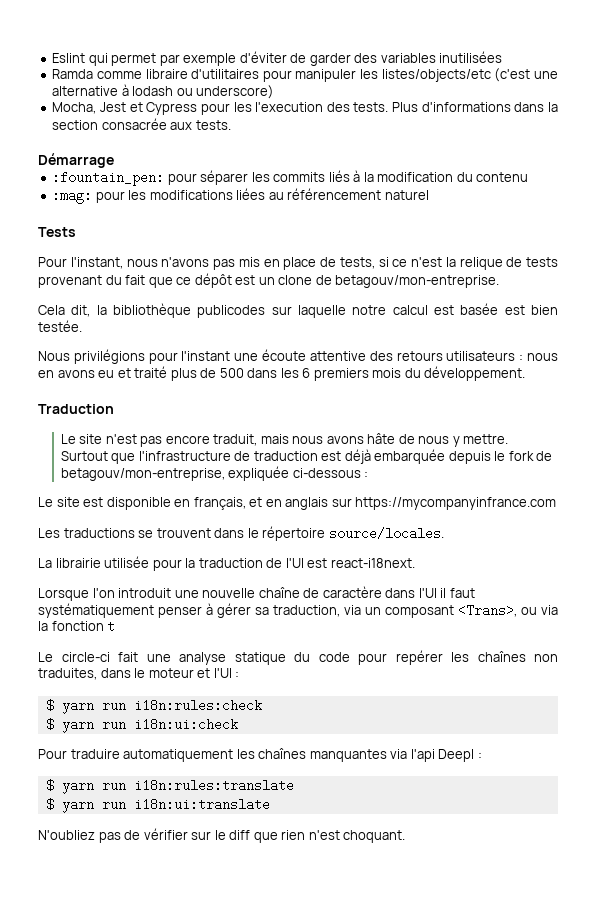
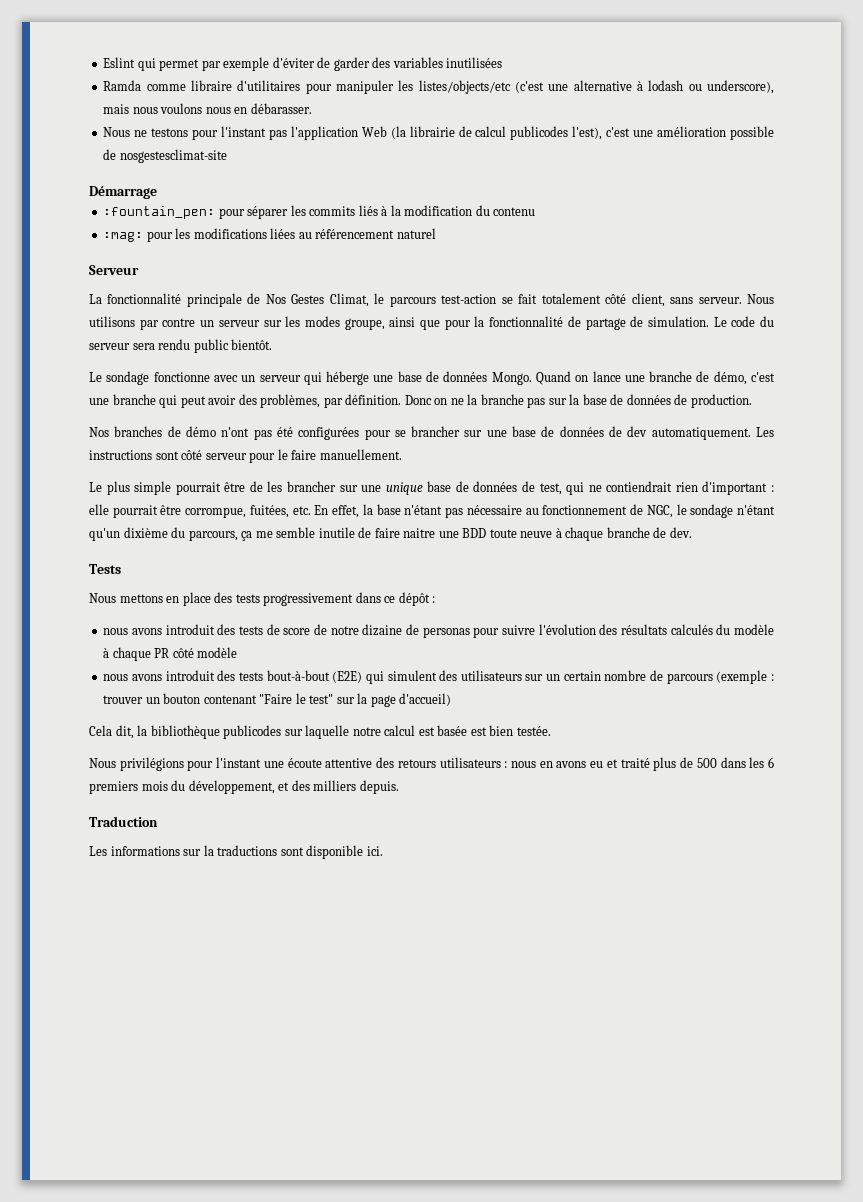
- Ramda comme libraire d'utilitaires pour manipuler les listes/objects/etc (c'est une alternative à lodash ou underscore)
- Mocha, Jest et Cypress pour les l'execution des tests. Plus d'informations dans la section consacrée aux tests.
+ Ramda comme libraire d'utilitaires pour manipuler les listes/objects/etc (c'est une alternative à lodash ou underscore), mais nous voulons nous en débarasser.
+ Nous ne testons pour l'instant pas l'application Web (la librairie de calcul publicodes l'est), c'est une amélioration possible de nosgestesclimat-site
+ Serveur
+ La fonctionnalité principale de Nos Gestes Climat, le parcours test-action se fait totalement côté client, sans serveur. Nous utilisons par contre un serveur sur les modes groupe, ainsi que pour la fonctionnalité de partage de simulation. Le code du serveur sera rendu public bientôt.
+ Le sondage fonctionne avec un serveur qui héberge une base de données Mongo. Quand on lance une branche de démo, c'est une branche qui peut avoir des problèmes, par définition. Donc on ne la branche pas sur la base de données de production.
+ Nos branches de démo n'ont pas été configurées pour se brancher sur une base de données de dev automatiquement. Les instructions sont côté serveur pour le faire manuellement.
+ Le plus simple pourrait être de les brancher sur une unique base de données de test, qui ne contiendrait rien d'important : elle pourrait être corrompue, fuitées, etc. En effet, la base n'étant pas nécessaire au fonctionnement de NGC, le sondage n'étant qu'un dixième du parcours, ça me semble inutile de faire naitre une BDD toute neuve à chaque branche de dev.
  Tests
- Pour l'instant, nous n'avons pas mis en place de tests, si ce n'est la relique de tests provenant du fait que ce dépôt est un clone de betagouv/mon-entreprise.
+ Nous mettons en place des tests progressivement dans ce dépôt :
+ nous avons introduit des tests de score de notre dizaine de personas pour suivre l'évolution des résultats calculés du modèle à chaque PR côté modèle
+ nous avons introduit des tests bout-à-bout (E2E) qui simulent des utilisateurs sur un certain nombre de parcours (exemple : trouver un bouton contenant "Faire le test" sur la page d'accueil)
- Nous privilégions pour l'instant une écoute attentive des retours utilisateurs : nous en avons eu et traité plus de 500 dans les 6 premiers mois du développement.
+ Nous privilégions pour l'instant une écoute attentive des retours utilisateurs : nous en avons eu et traité plus de 500 dans les 6 premiers mois du développement, et des milliers depuis.
  Traduction
- Le site n'est pas encore traduit, mais nous avons hâte de nous y mettre. Surtout que l'infrastructure de traduction est déjà embarquée depuis le fork de betagouv/mon-entreprise, expliquée ci-dessous :
- Le site est disponible en français, et en anglais sur https://mycompanyinfrance.com
- Les traductions se trouvent dans le répertoire source/locales.
- La librairie utilisée pour la traduction de l'UI est react-i18next.
- Lorsque l'on introduit une nouvelle chaîne de caractère dans l'UI il faut systématiquement penser à gérer sa traduction, via un composant <Trans>, ou via la fonction t
- Le circle-ci fait une analyse statique du code pour repérer les chaînes non traduites, dans le moteur et l'UI :
- $ yarn run i18n:rules:check
- $ yarn run i18n:ui:check
- Pour traduire automatiquement les chaînes manquantes via l'api Deepl :
- $ yarn run i18n:rules:translate
- $ yarn run i18n:ui:translate
- N'oubliez pas de vérifier sur le diff que rien n'est choquant.
+ Les informations sur la traductions sont disponible ici.

